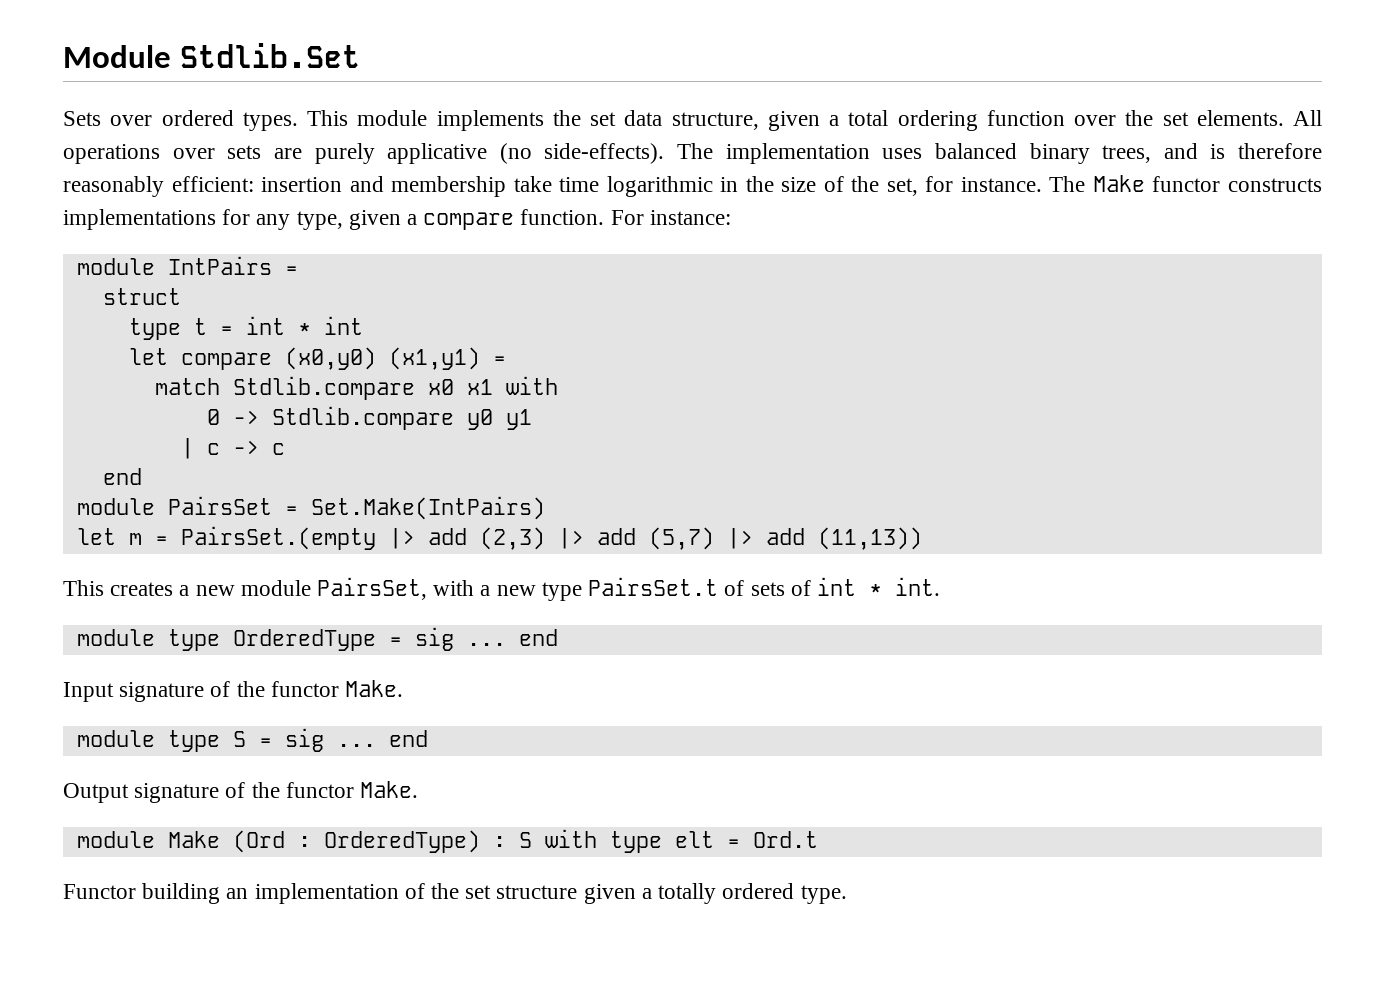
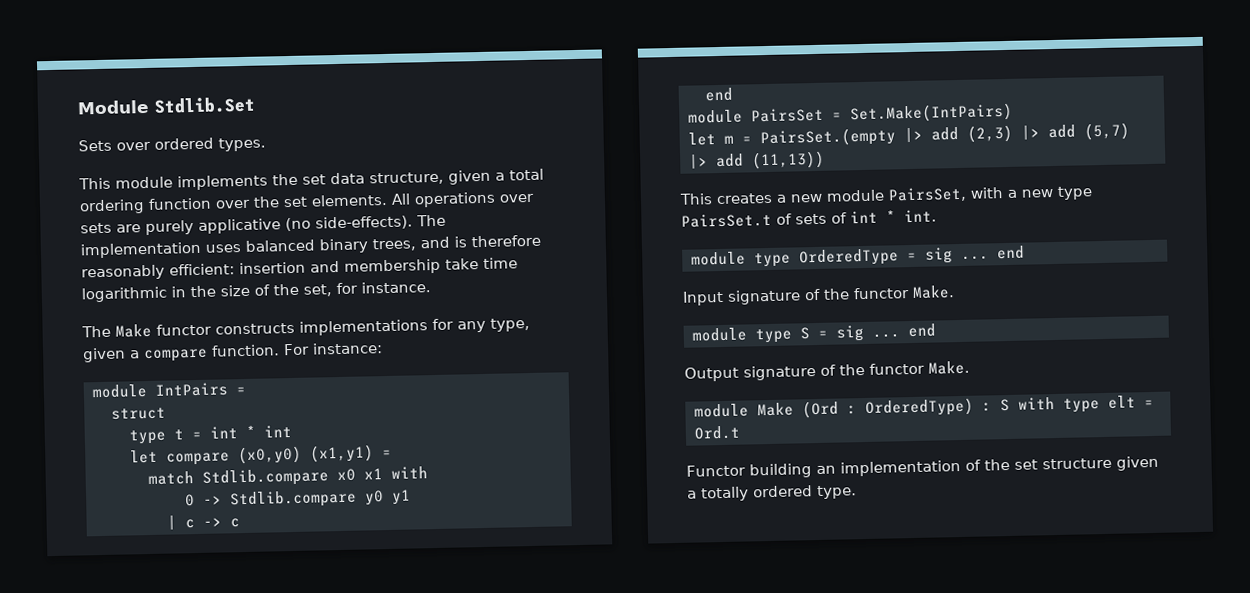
- Sets over ordered types. This module implements the set data structure, given a total ordering function over the set elements.
+ Sets over ordered types.
+ This module implements the set data structure, given a total ordering function over the set elements.
- The implementation uses balanced binary trees, and is therefore reasonably efficient: insertion and membership take time logarithmic in the size of the set, for instance. The Make functor constructs implementations for any type, given a compare function.
+ The implementation uses balanced binary trees, and is therefore reasonably efficient: insertion and membership take time logarithmic in the size of the set, for instance.
+ The Make functor constructs implementations for any type, given a compare function.

